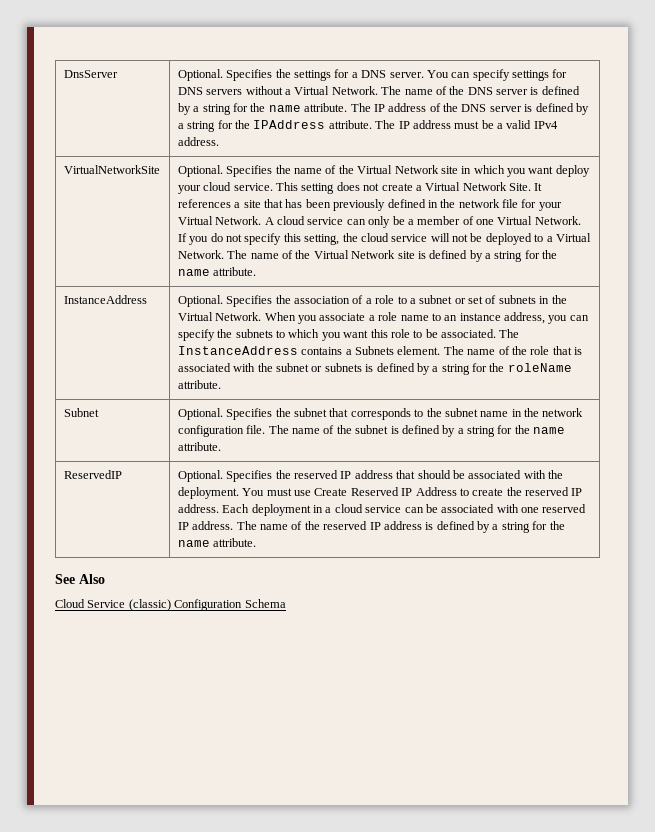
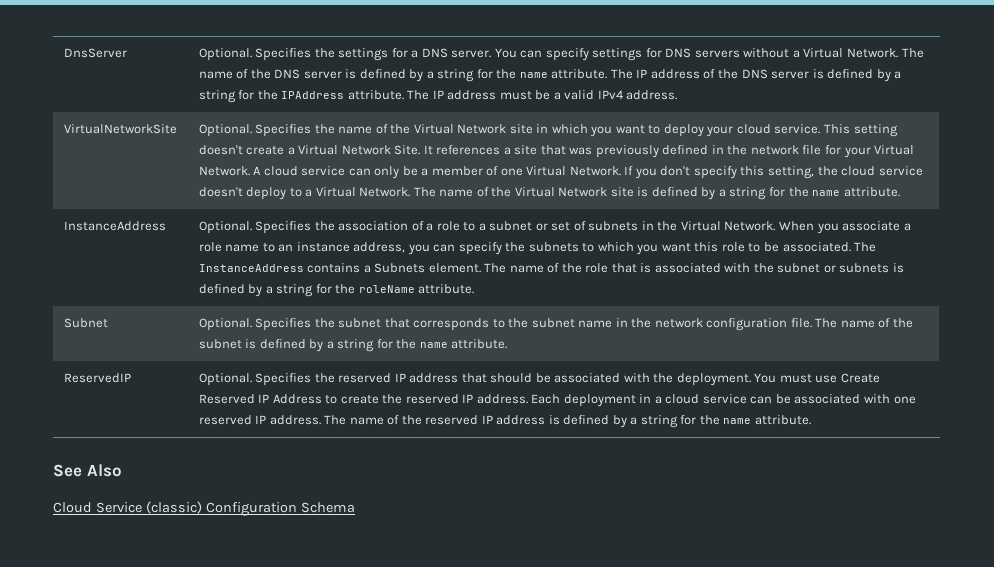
- Specifies the name of the Virtual Network site in which you want deploy your cloud service.
+ Specifies the name of the Virtual Network site in which you want to deploy your cloud service.
- This setting does not create a Virtual Network Site.
+ This setting doesn't create a Virtual Network Site.
- It references a site that has been previously defined in the network file for your Virtual Network.
+ It references a site that was previously defined in the network file for your Virtual Network.
- If you do not specify this setting, the cloud service will not be deployed to a Virtual Network.
+ If you don't specify this setting, the cloud service doesn't deploy to a Virtual Network.

